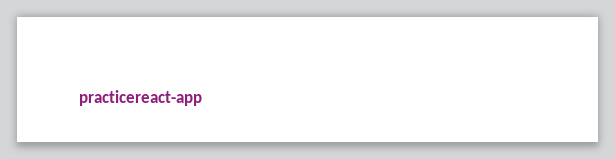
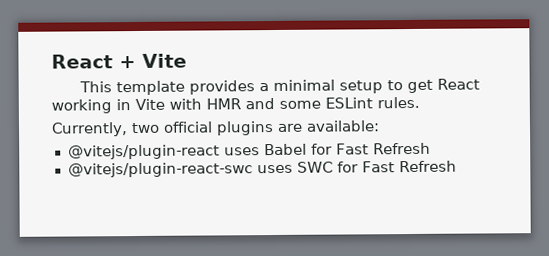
- practicereact-app
+ React + Vite
+ This template provides a minimal setup to get React working in Vite with HMR and some ESLint rules.
+ Currently, two official plugins are available:
+ @vitejs/plugin-react uses Babel for Fast Refresh
+ @vitejs/plugin-react-swc uses SWC for Fast Refresh

